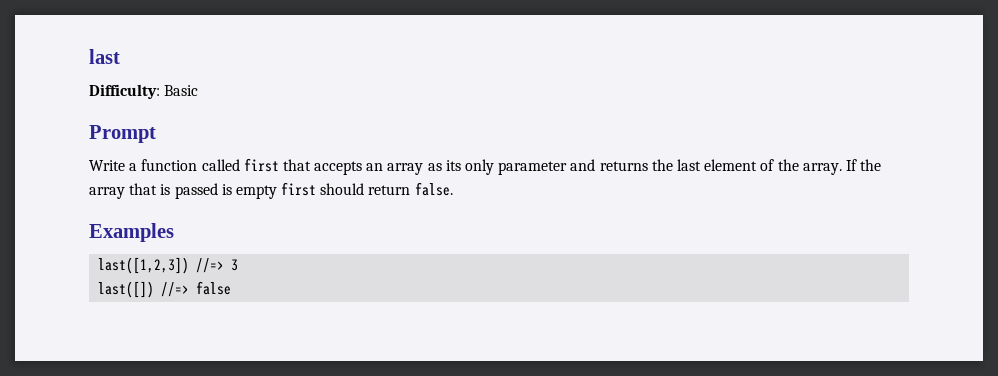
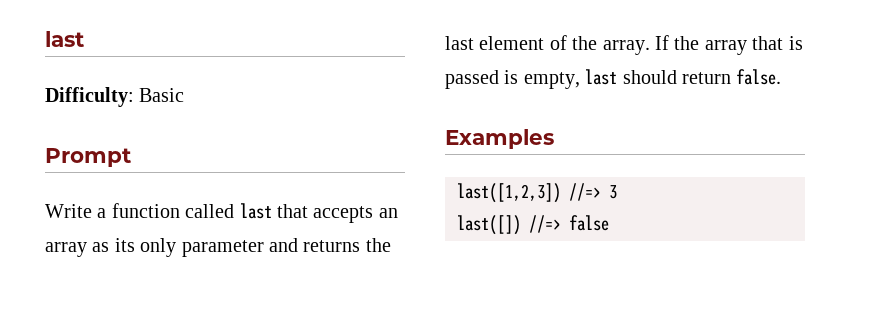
- Write a function called first that accepts an array as its only parameter and returns the last element of the array.
+ Write a function called last that accepts an array as its only parameter and returns the last element of the array.
- If the array that is passed is empty first should return false.
+ If the array that is passed is empty, last should return false.

